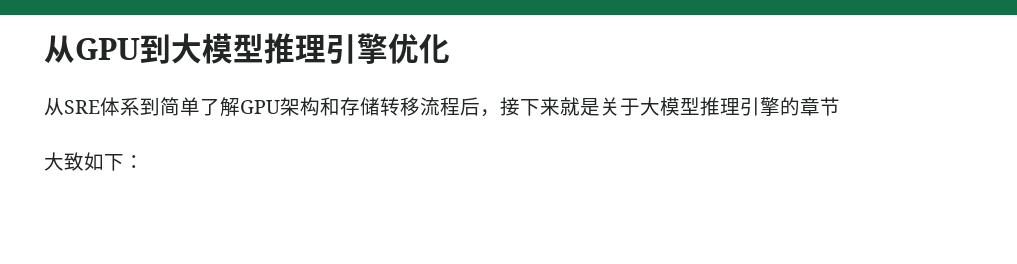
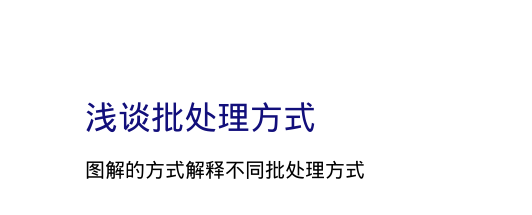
- 从GPU到大模型推理引擎优化
- 从SRE体系到简单了解GPU架构和存储转移流程后，接下来就是关于大模型推理引擎的章节
- 大致如下：
+ 浅谈批处理方式
+ 图解的方式解释不同批处理方式

